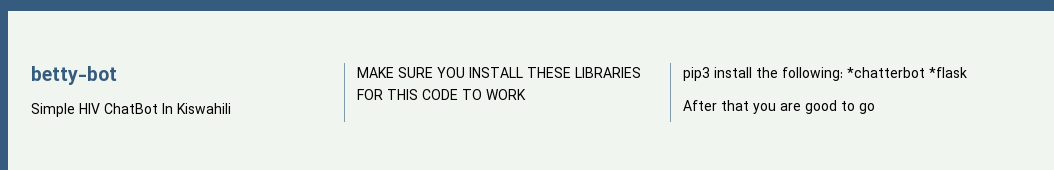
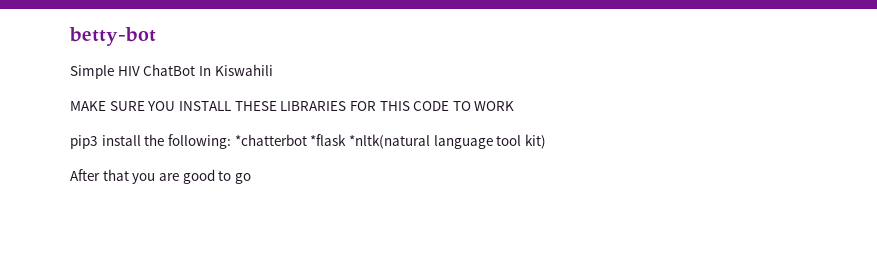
- pip3 install the following: *chatterbot *flask
+ pip3 install the following: *chatterbot *flask *nltk(natural language tool kit)

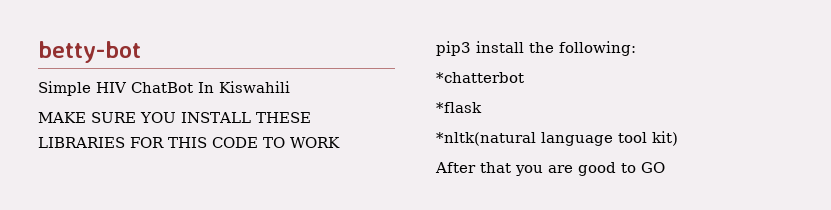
- pip3 install the following: *chatterbot *flask *nltk(natural language tool kit)
+ pip3 install the following:
+ *chatterbot
+ *flask
+ *nltk(natural language tool kit)
- After that you are good to go
+ After that you are good to GO

